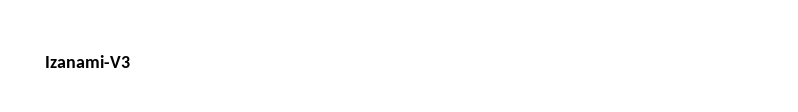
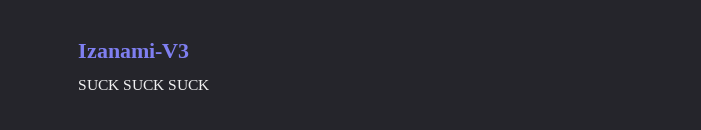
+ SUCK SUCK SUCK

